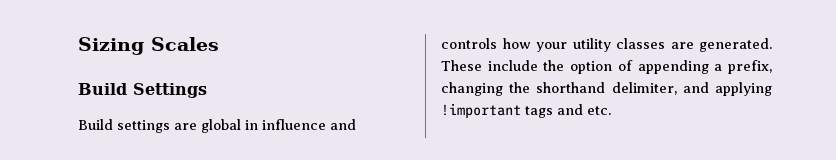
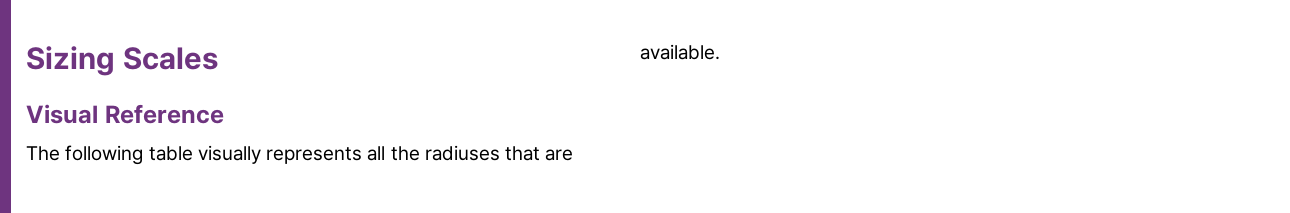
- Build Settings
- Build settings are global in influence and controls how your utility classes are generated. These include the option of appending a prefix, changing the shorthand delimiter, and applying !important tags and etc.
+ Visual Reference
+ The following table visually represents all the radiuses that are available.

